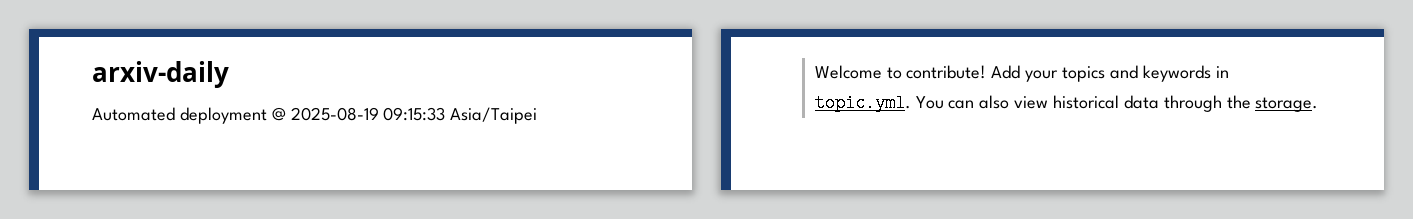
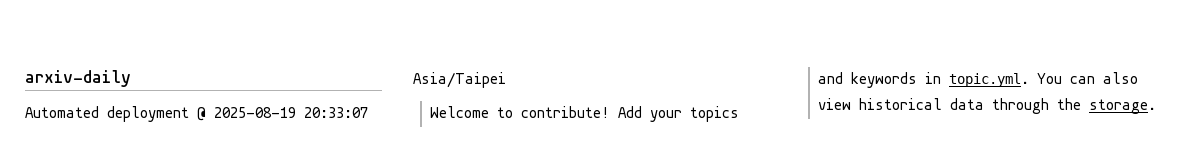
- Automated deployment @ 2025-08-19 09:15:33 Asia/Taipei
+ Automated deployment @ 2025-08-19 20:33:07 Asia/Taipei

